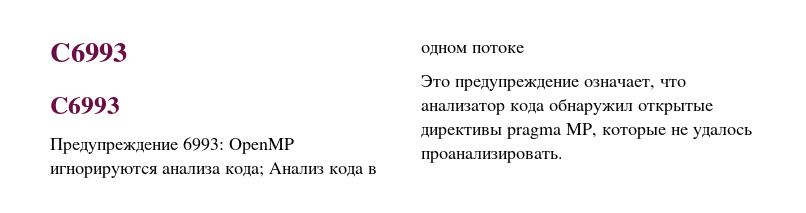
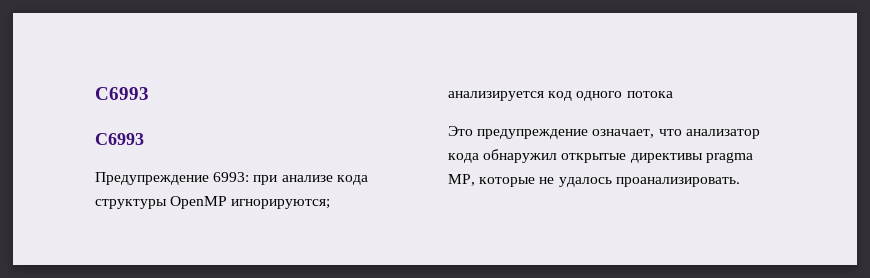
- Предупреждение 6993: OpenMP игнорируются анализа кода; Анализ кода в одном потоке
+ Предупреждение 6993: при анализе кода структуры OpenMP игнорируются; анализируется код одного потока

